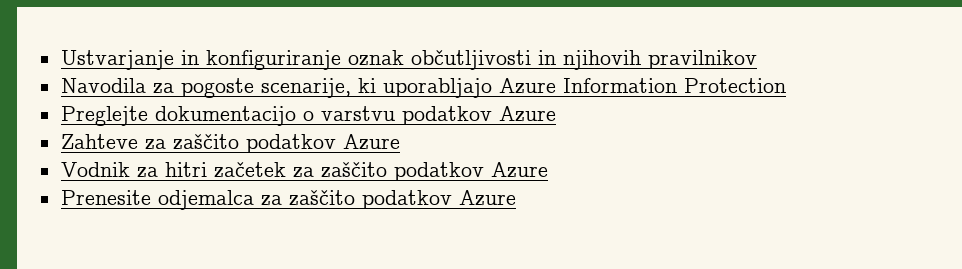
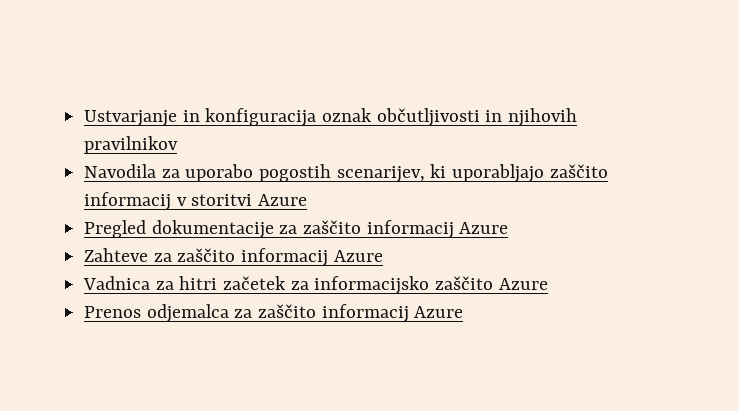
- Ustvarjanje in konfiguriranje oznak občutljivosti in njihovih pravilnikov
+ Ustvarjanje in konfiguracija oznak občutljivosti in njihovih pravilnikov
- Navodila za pogoste scenarije, ki uporabljajo Azure Information Protection
- Preglejte dokumentacijo o varstvu podatkov Azure
+ Navodila za uporabo pogostih scenarijev, ki uporabljajo zaščito informacij v storitvi Azure
+ Pregled dokumentacije za zaščito informacij Azure
- Zahteve za zaščito podatkov Azure
- Vodnik za hitri začetek za zaščito podatkov Azure
- Prenesite odjemalca za zaščito podatkov Azure
+ Zahteve za zaščito informacij Azure
+ Vadnica za hitri začetek za informacijsko zaščito Azure
+ Prenos odjemalca za zaščito informacij Azure

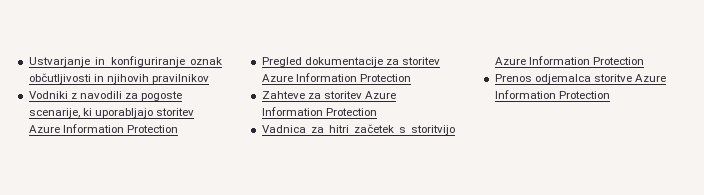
- Ustvarjanje in konfiguracija oznak občutljivosti in njihovih pravilnikov
+ Ustvarjanje in konfiguriranje oznak občutljivosti in njihovih pravilnikov
- Navodila za uporabo pogostih scenarijev, ki uporabljajo zaščito informacij v storitvi Azure
+ Vodniki z navodili za pogoste scenarije, ki uporabljajo storitev Azure Information Protection
- Pregled dokumentacije za zaščito informacij Azure
+ Pregled dokumentacije za storitev Azure Information Protection
- Zahteve za zaščito informacij Azure
+ Zahteve za storitev Azure Information Protection
- Vadnica za hitri začetek za informacijsko zaščito Azure
+ Vadnica za hitri začetek s storitvijo Azure Information Protection
- Prenos odjemalca za zaščito informacij Azure
+ Prenos odjemalca storitve Azure Information Protection

